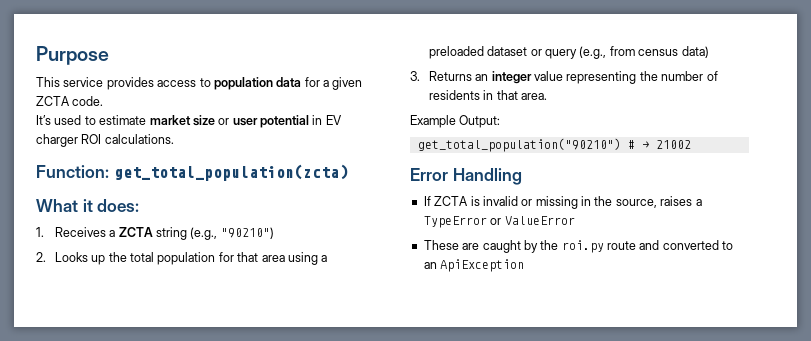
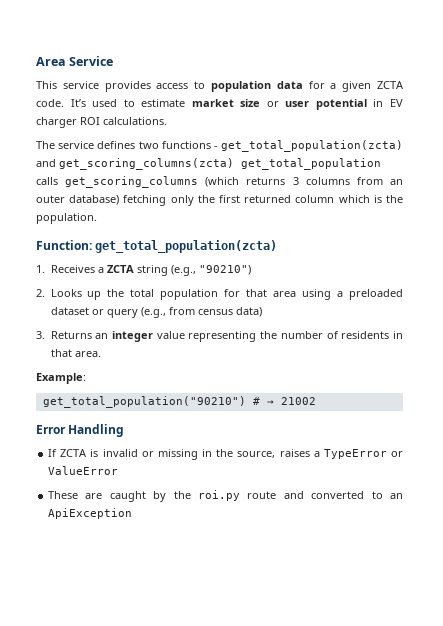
- Purpose
+ Area Service
- This service provides access to population data for a given ZCTA code.
- It’s used to estimate market size or user potential in EV charger ROI calculations.
+ This service provides access to population data for a given ZCTA code. It’s used to estimate market size or user potential in EV charger ROI calculations.
+ The service defines two functions - get_total_population(zcta) and get_scoring_columns(zcta) get_total_population calls get_scoring_columns (which returns 3 columns from an outer database) fetching only the first returned column which is the population.
- What it does:
- Example Output:
+ Example:

